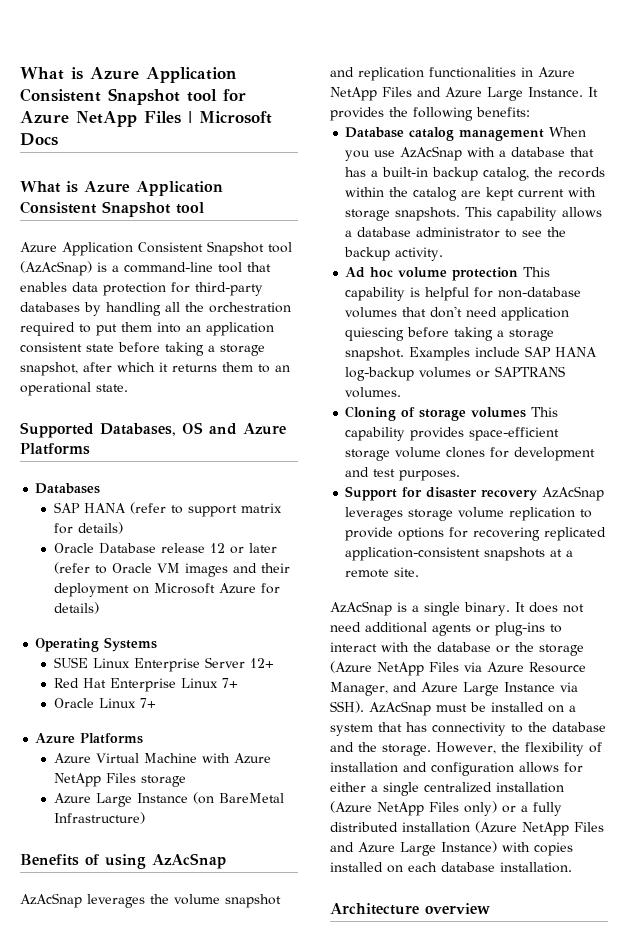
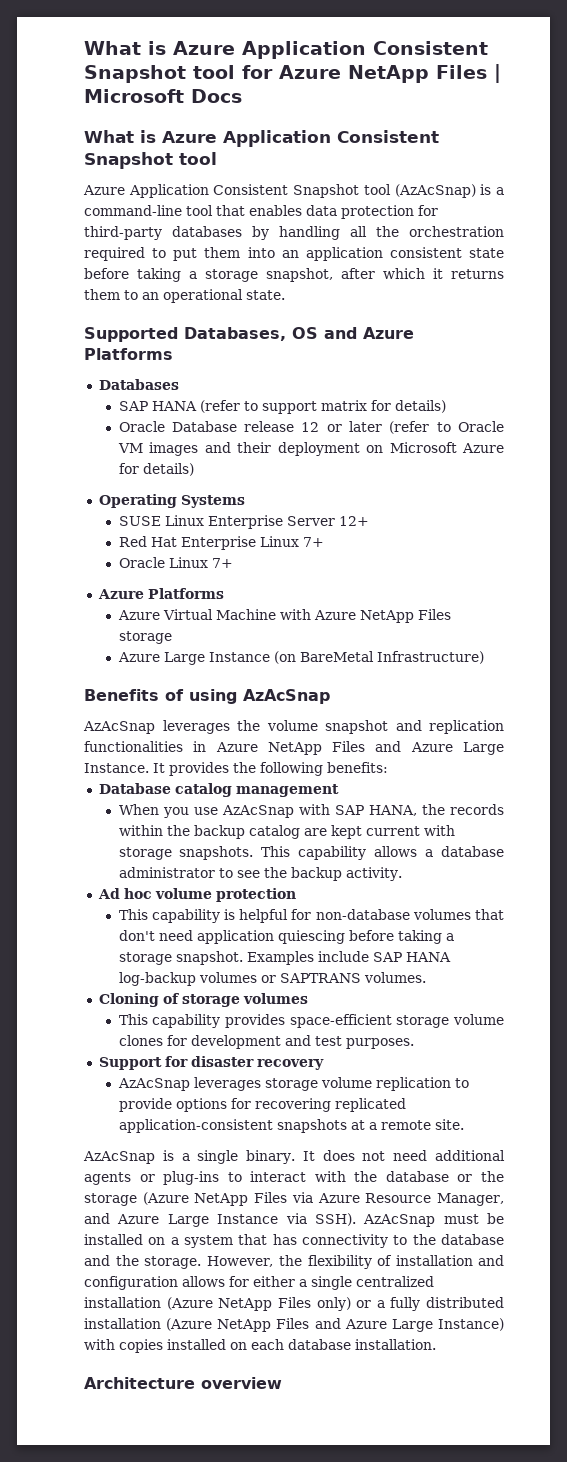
- Database catalog management When you use AzAcSnap with a database that has a built-in backup catalog, the records within the catalog are kept current with storage snapshots.
+ Database catalog management
+ When you use AzAcSnap with SAP HANA, the records within the backup catalog are kept current with storage snapshots.
- Ad hoc volume protection This capability is helpful for non-database volumes that don't need application quiescing before taking a storage snapshot.
+ Ad hoc volume protection
+ This capability is helpful for non-database volumes that don't need application quiescing before taking a storage snapshot.
- Cloning of storage volumes This capability provides space-efficient storage volume clones for development and test purposes.
+ Cloning of storage volumes
+ This capability provides space-efficient storage volume clones for development and test purposes.
- Support for disaster recovery AzAcSnap leverages storage volume replication to provide options for recovering replicated application-consistent snapshots at a remote site.
+ Support for disaster recovery
+ AzAcSnap leverages storage volume replication to provide options for recovering replicated application-consistent snapshots at a remote site.

